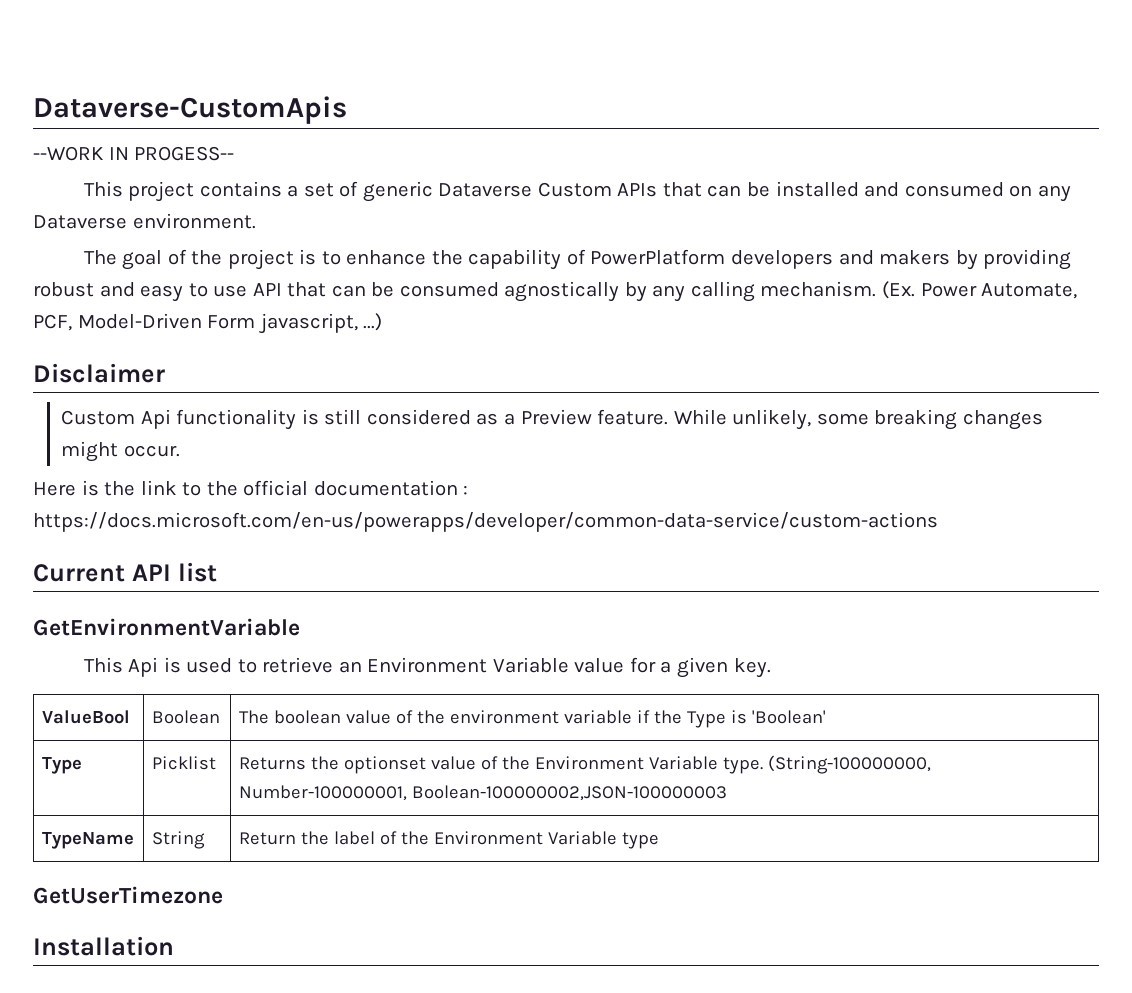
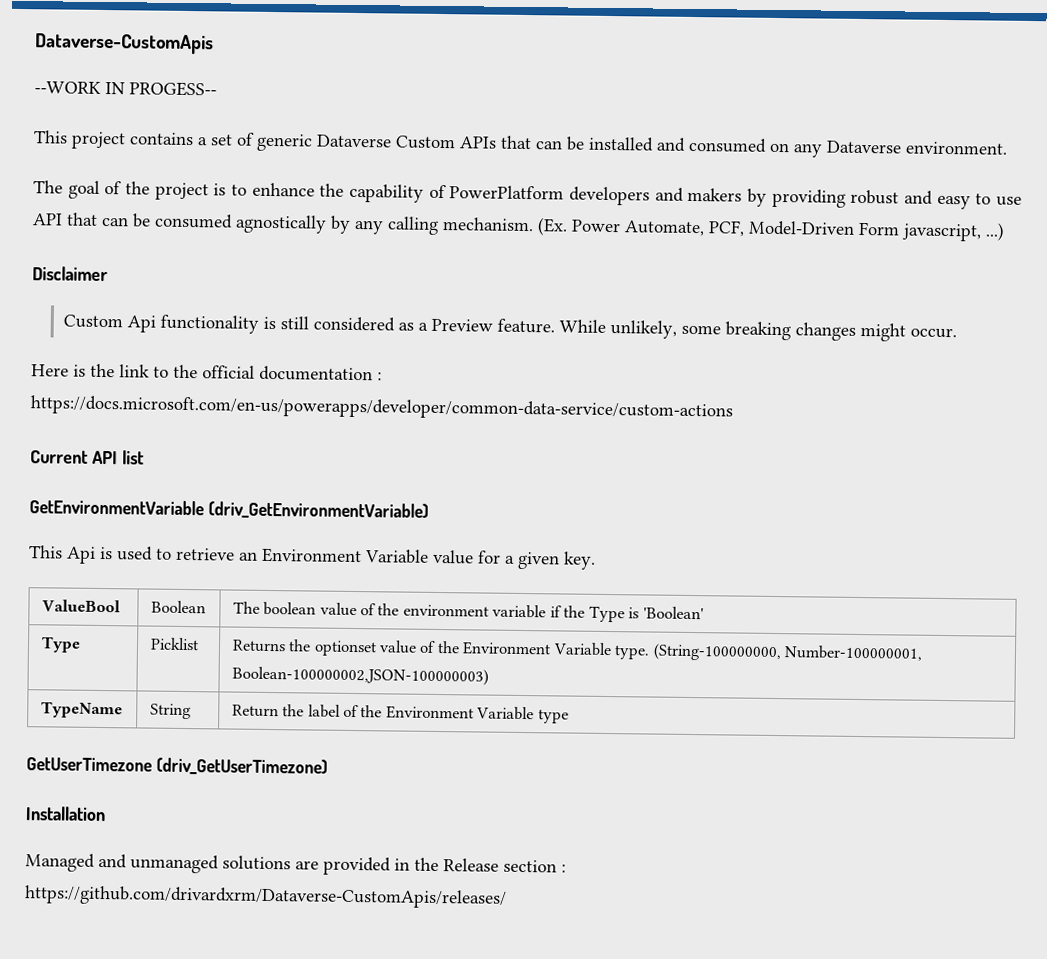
- GetEnvironmentVariable
+ GetEnvironmentVariable (driv_GetEnvironmentVariable)
- Type | Picklist | Returns the optionset value of the Environment Variable type. (String-100000000, Number-100000001, Boolean-100000002,JSON-100000003
+ Type | Picklist | Returns the optionset value of the Environment Variable type. (String-100000000, Number-100000001, Boolean-100000002,JSON-100000003)
- GetUserTimezone
+ GetUserTimezone (driv_GetUserTimezone)
+ Managed and unmanaged solutions are provided in the Release section : https://github.com/drivardxrm/Dataverse-CustomApis/releases/

